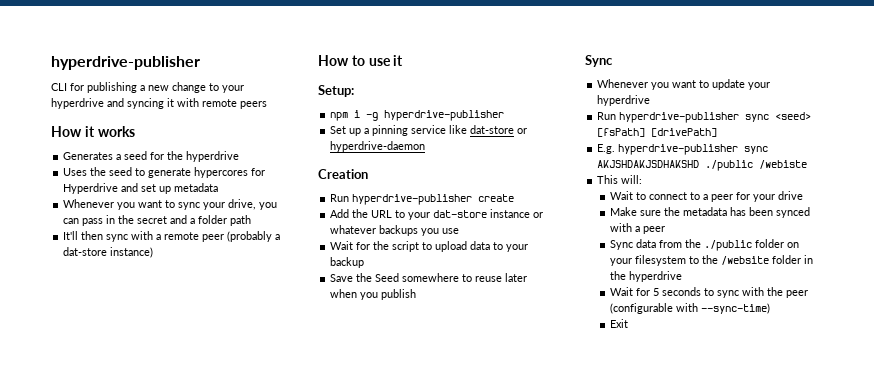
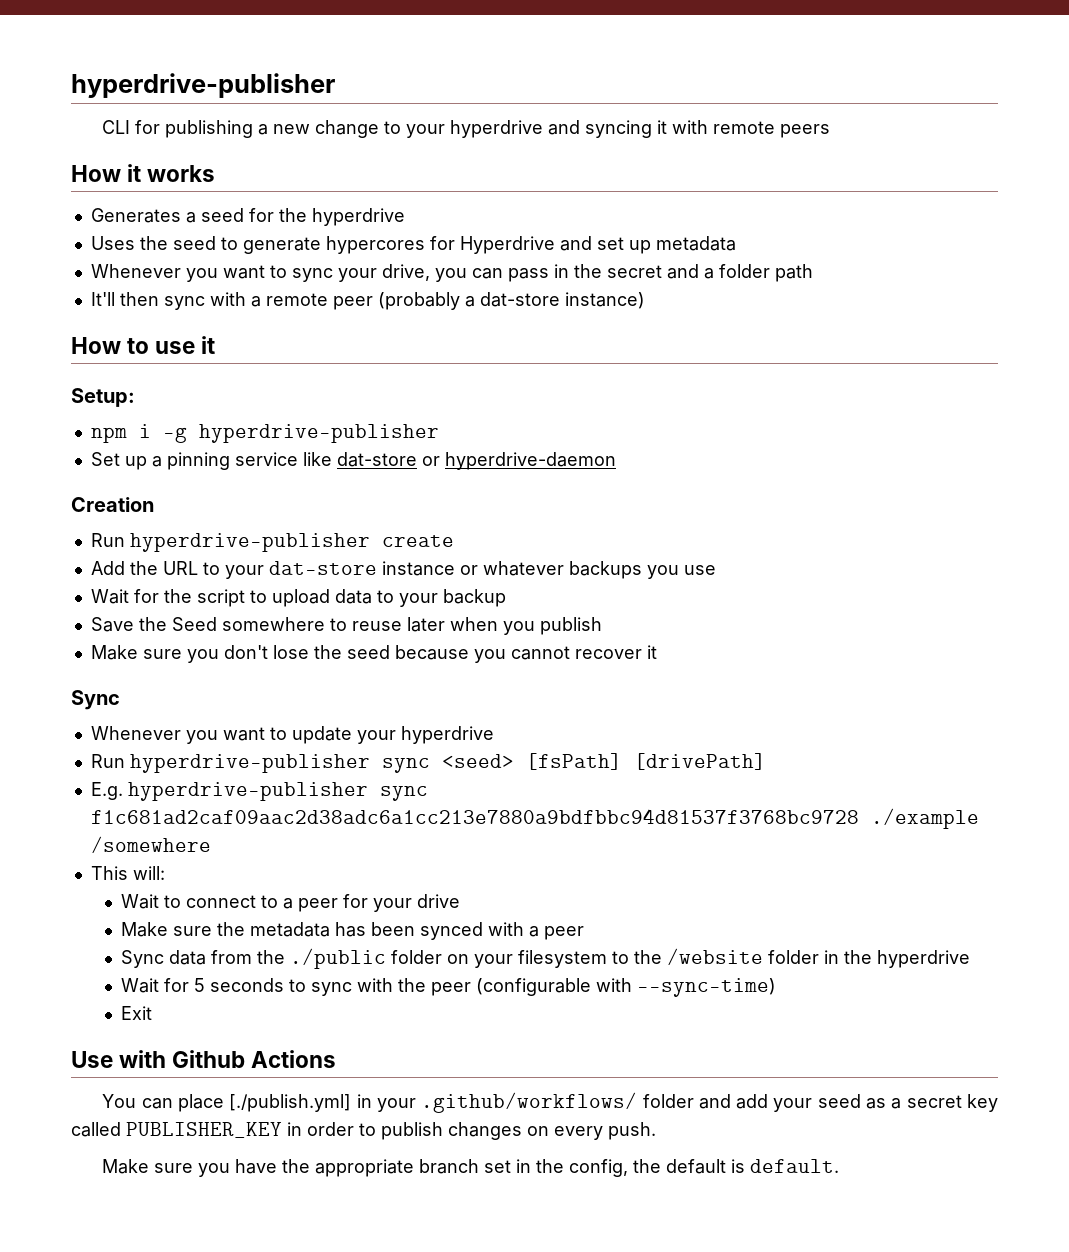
+ Make sure you don't lose the seed because you cannot recover it
- E.g. hyperdrive-publisher sync AKJSHDAKJSDHAKSHD ./public /webiste
+ E.g. hyperdrive-publisher sync f1c681ad2caf09aac2d38adc6a1cc213e7880a9bdfbbc94d81537f3768bc9728 ./example /somewhere
+ Use with Github Actions
+ You can place [./publish.yml] in your .github/workflows/ folder and add your seed as a secret key called PUBLISHER_KEY in order to publish changes on every push.
+ Make sure you have the appropriate branch set in the config, the default is default.

